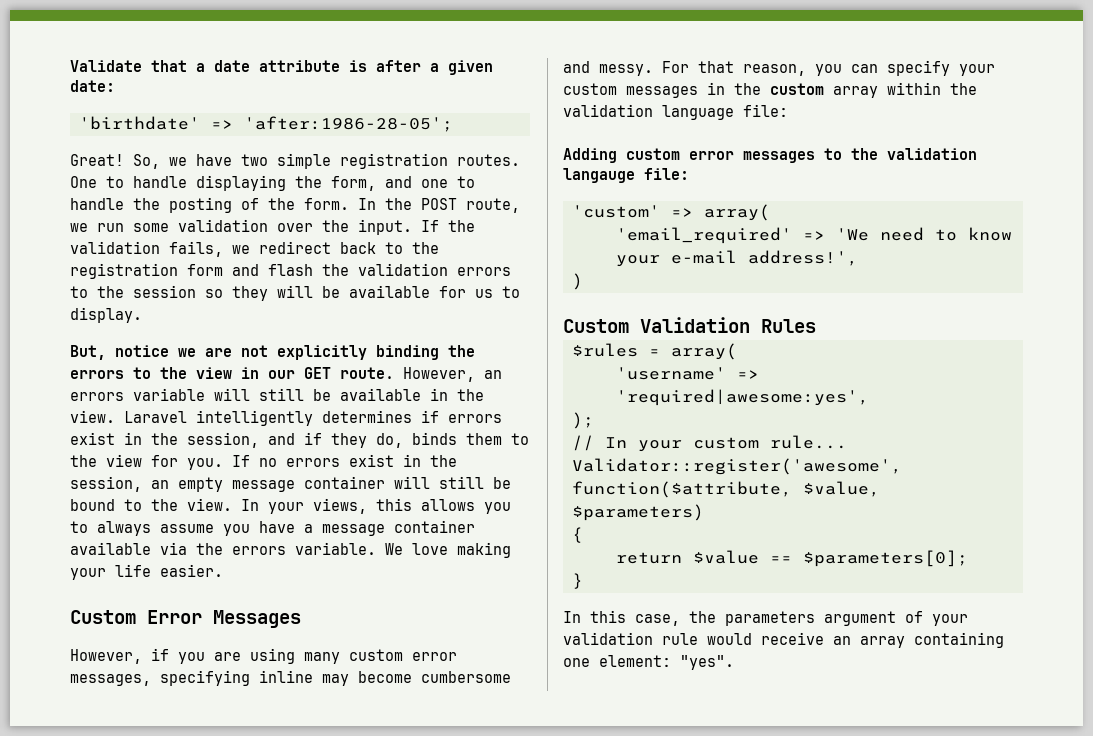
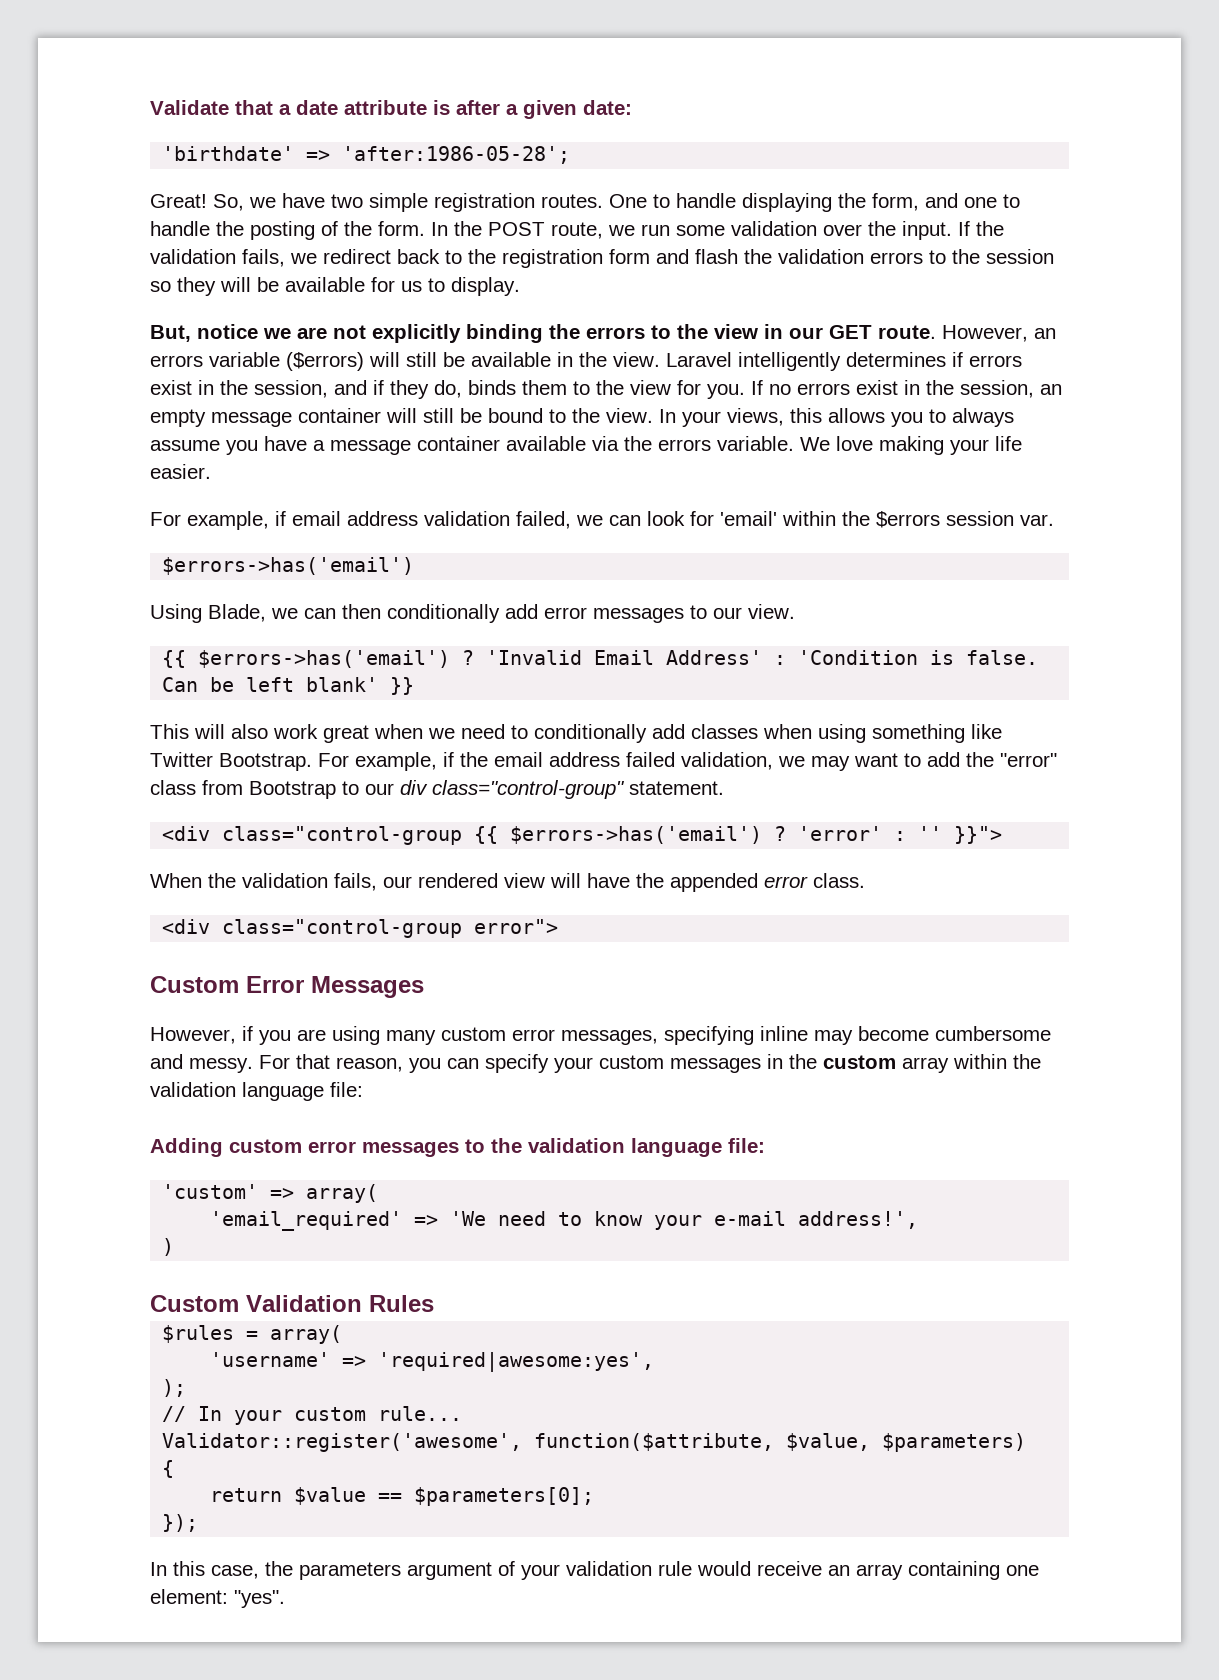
- 'birthdate' => 'after:1986-28-05';
+ 'birthdate' => 'after:1986-05-28';
- However, an errors variable will still be available in the view.
+ However, an errors variable ($errors) will still be available in the view.
+ For example, if email address validation failed, we can look for 'email' within the $errors session var.
+ $errors->has('email')
+ Using Blade, we can then conditionally add error messages to our view.
+ {{ $errors->has('email') ? 'Invalid Email Address' : 'Condition is false. Can be left blank' }}
+ This will also work great when we need to conditionally add classes when using something like Twitter Bootstrap. For example, if the email address failed validation, we may want to add the "error" class from Bootstrap to our div class="control-group" statement.
+ <div class="control-group {{ $errors->has('email') ? 'error' : '' }}">
+ When the validation fails, our rendered view will have the appended error class.
+ <div class="control-group error">
- Adding custom error messages to the validation langauge file:
+ Adding custom error messages to the validation language file:
- }
+ });

